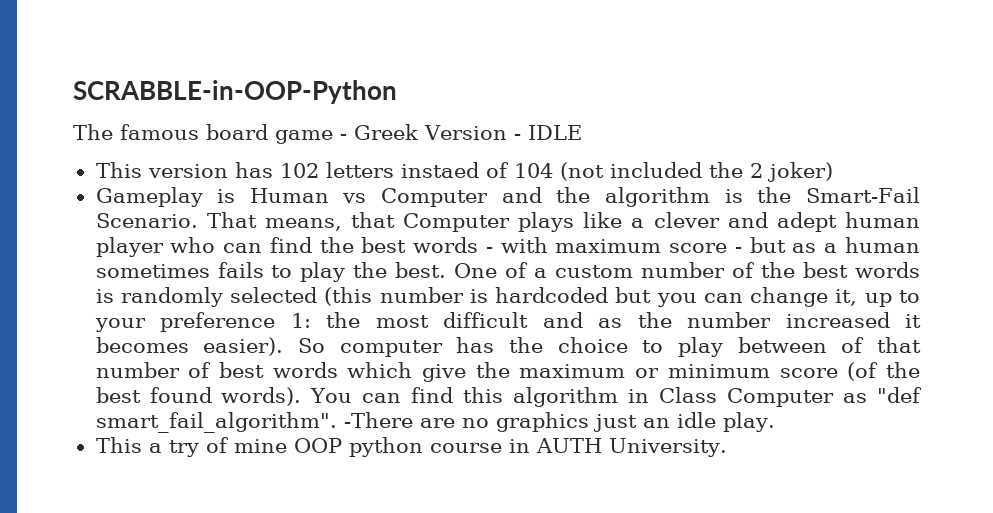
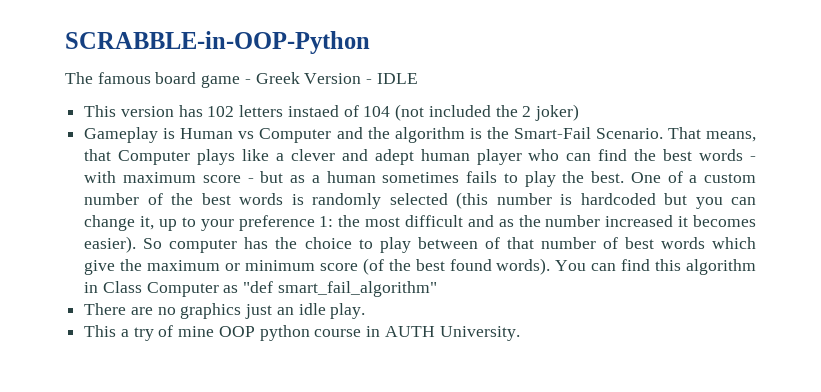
- You can find this algorithm in Class Computer as "def smart_fail_algorithm". -There are no graphics just an idle play.
+ You can find this algorithm in Class Computer as "def smart_fail_algorithm"
+ There are no graphics just an idle play.

